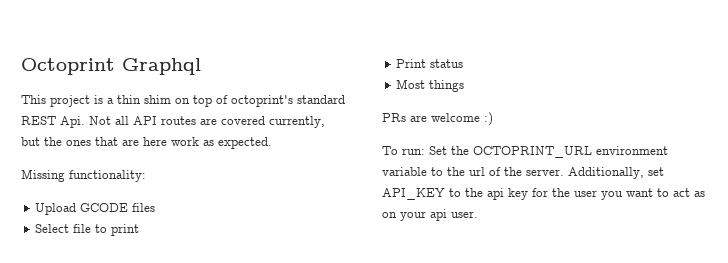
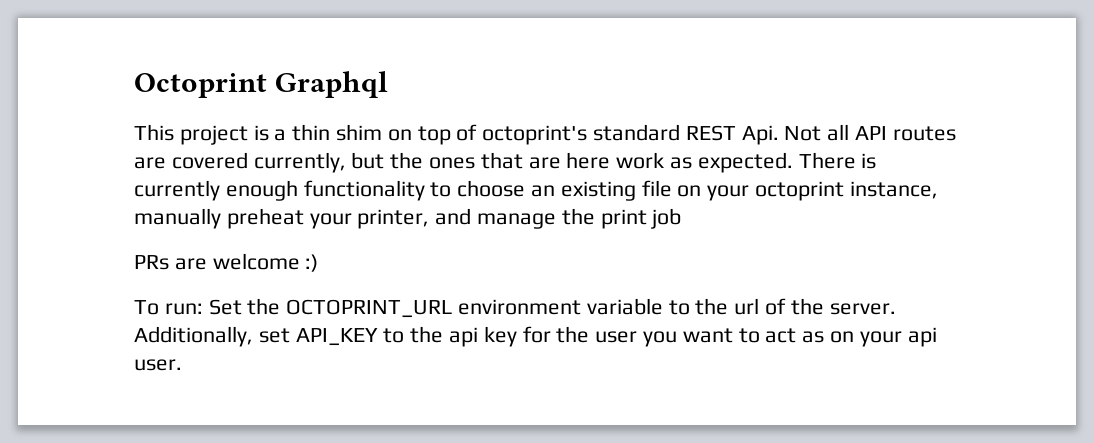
- This project is a thin shim on top of octoprint's standard REST Api. Not all API routes are covered currently, but the ones that are here work as expected.
- Missing functionality:
- Upload GCODE files
- Select file to print
- Print status
- Most things
+ This project is a thin shim on top of octoprint's standard REST Api. Not all API routes are covered currently, but the ones that are here work as expected. There is currently enough functionality to choose an existing file on your octoprint instance, manually preheat your printer, and manage the print job

